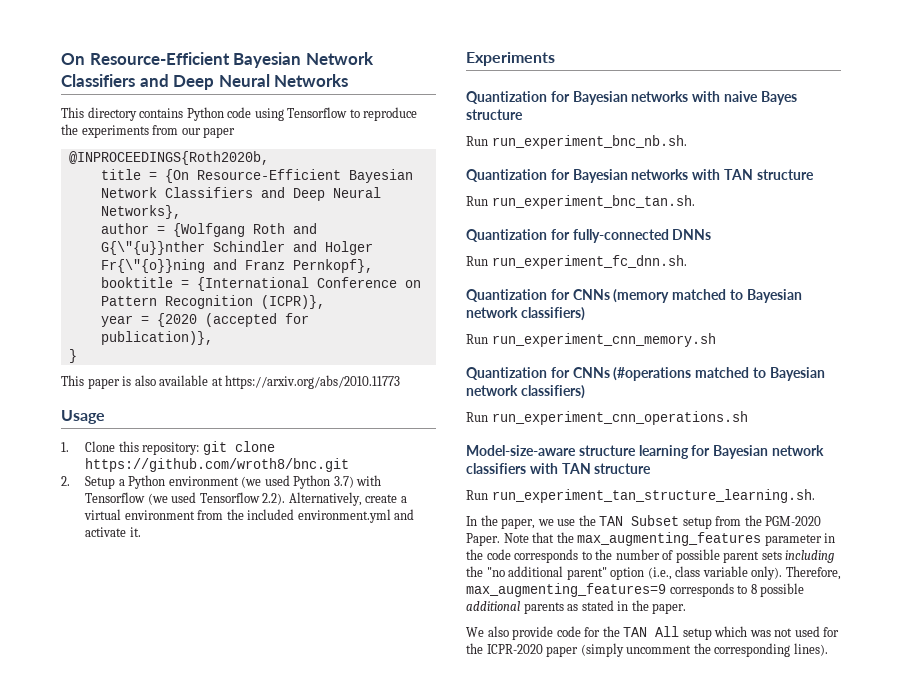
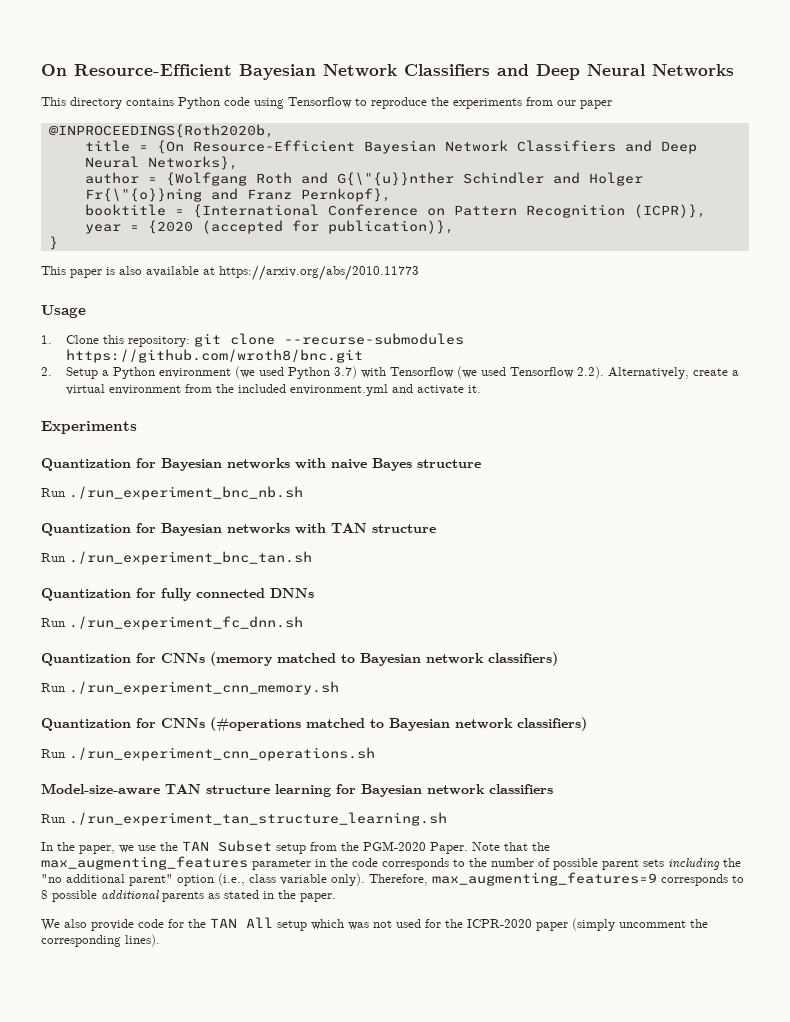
- 1. Clone this repository: git clone https://github.com/wroth8/bnc.git
+ 1. Clone this repository: git clone --recurse-submodules https://github.com/wroth8/bnc.git
- Run run_experiment_bnc_nb.sh.
+ Run ./run_experiment_bnc_nb.sh
- Run run_experiment_bnc_tan.sh.
- Quantization for fully-connected DNNs
+ Run ./run_experiment_bnc_tan.sh
+ Quantization for fully connected DNNs
- Run run_experiment_fc_dnn.sh.
+ Run ./run_experiment_fc_dnn.sh
- Run run_experiment_cnn_memory.sh
+ Run ./run_experiment_cnn_memory.sh
- Run run_experiment_cnn_operations.sh
+ Run ./run_experiment_cnn_operations.sh
- Model-size-aware structure learning for Bayesian network classifiers with TAN structure
- Run run_experiment_tan_structure_learning.sh.
+ Model-size-aware TAN structure learning for Bayesian network classifiers
+ Run ./run_experiment_tan_structure_learning.sh

